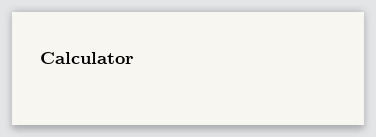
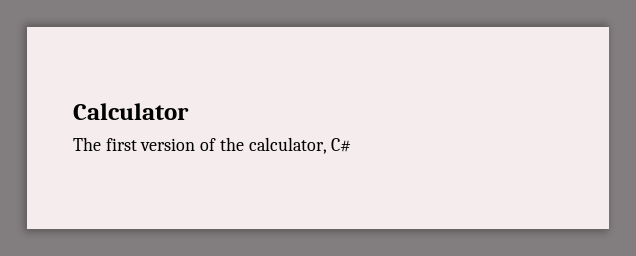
+ The first version of the calculator, C#

